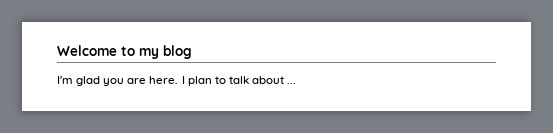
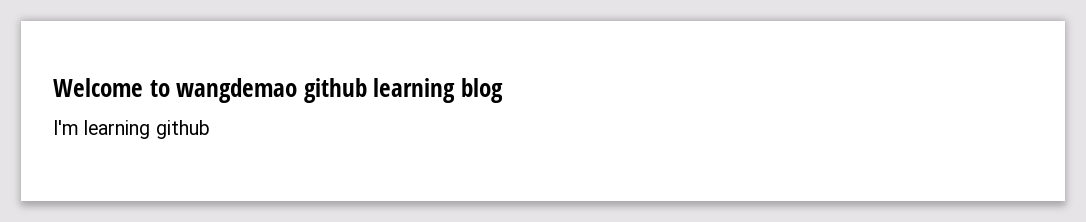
- Welcome to my blog
+ Welcome to wangdemao github learning blog
- I'm glad you are here. I plan to talk about ...
+ I'm learning github

